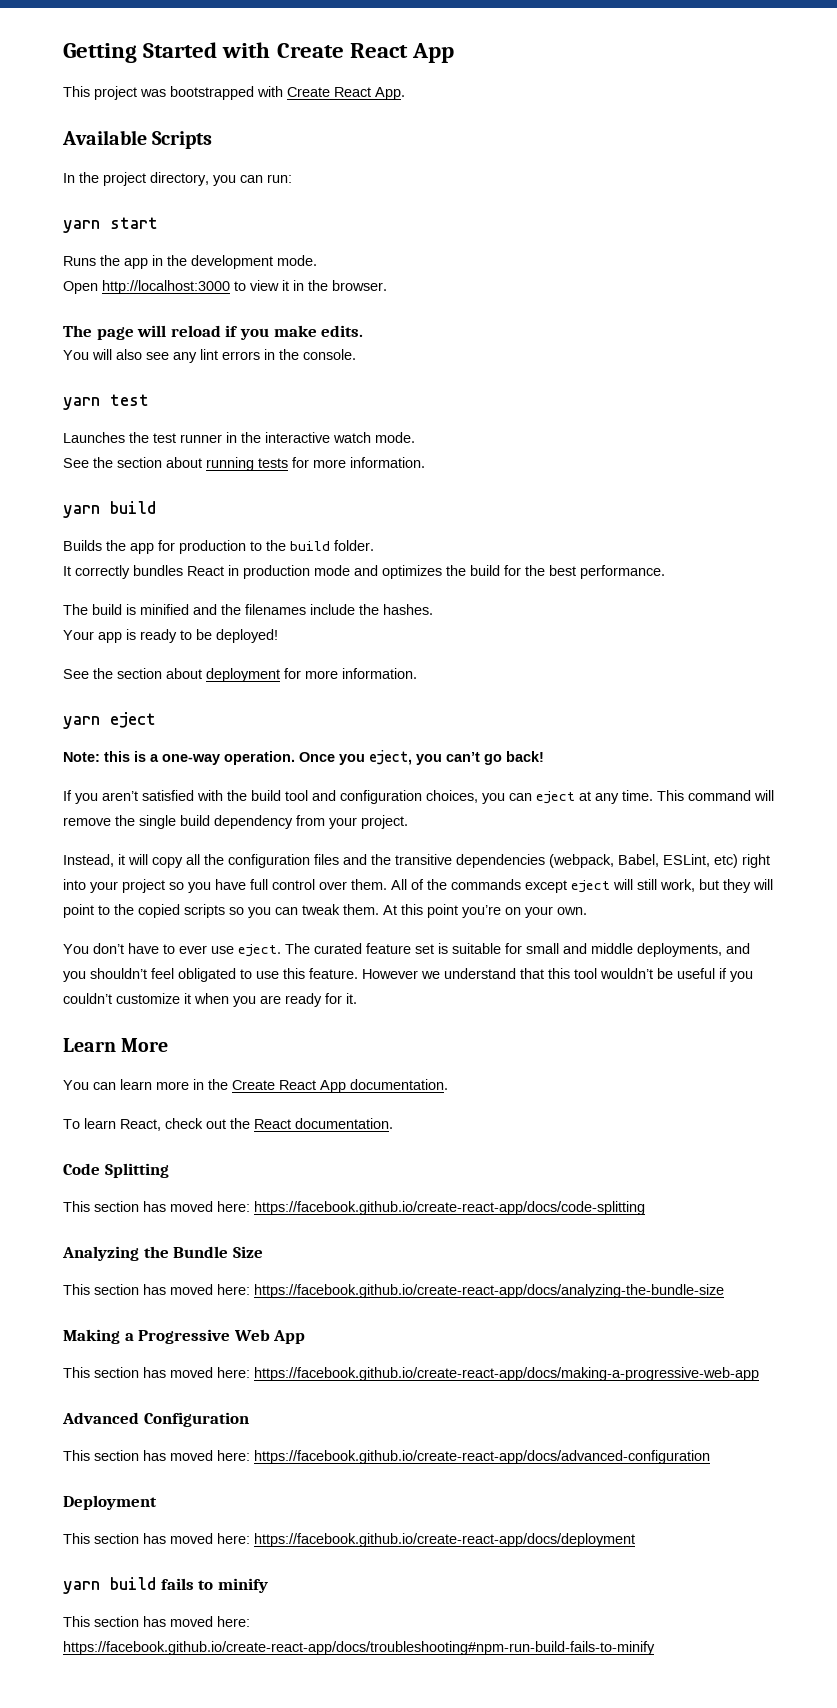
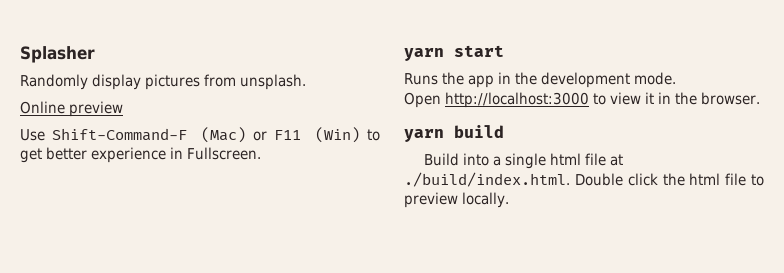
- Getting Started with Create React App
- This project was bootstrapped with Create React App.
- Available Scripts
- In the project directory, you can run:
+ Splasher
+ Randomly display pictures from unsplash.
+ Online preview
+ Use Shift-Command-F (Mac) or F11 (Win) to get better experience in Fullscreen.
- The page will reload if you make edits.
- You will also see any lint errors in the console.
- yarn test
- Launches the test runner in the interactive watch mode.
- See the section about running tests for more information.
  yarn build
- Builds the app for production to the build folder.
- It correctly bundles React in production mode and optimizes the build for the best performance.
- The build is minified and the filenames include the hashes.
- Your app is ready to be deployed!
- See the section about deployment for more information.
- yarn eject
- Note: this is a one-way operation. Once you eject, you can’t go back!
- If you aren’t satisfied with the build tool and configuration choices, you can eject at any time. This command will remove the single build dependency from your project.
- Instead, it will copy all the configuration files and the transitive dependencies (webpack, Babel, ESLint, etc) right into your project so you have full control over them. All of the commands except eject will still work, but they will point to the copied scripts so you can tweak them. At this point you’re on your own.
- You don’t have to ever use eject. The curated feature set is suitable for small and middle deployments, and you shouldn’t feel obligated to use this feature. However we understand that this tool wouldn’t be useful if you couldn’t customize it when you are ready for it.
- Learn More
- You can learn more in the Create React App documentation.
- To learn React, check out the React documentation.
- Code Splitting
- This section has moved here: https://facebook.github.io/create-react-app/docs/code-splitting
- Analyzing the Bundle Size
- This section has moved here: https://facebook.github.io/create-react-app/docs/analyzing-the-bundle-size
- Making a Progressive Web App
- This section has moved here: https://facebook.github.io/create-react-app/docs/making-a-progressive-web-app
- Advanced Configuration
- This section has moved here: https://facebook.github.io/create-react-app/docs/advanced-configuration
- Deployment
- This section has moved here: https://facebook.github.io/create-react-app/docs/deployment
- yarn build fails to minify
- This section has moved here: https://facebook.github.io/create-react-app/docs/troubleshooting#npm-run-build-fails-to-minify
+ Build into a single html file at ./build/index.html. Double click the html file to preview locally.

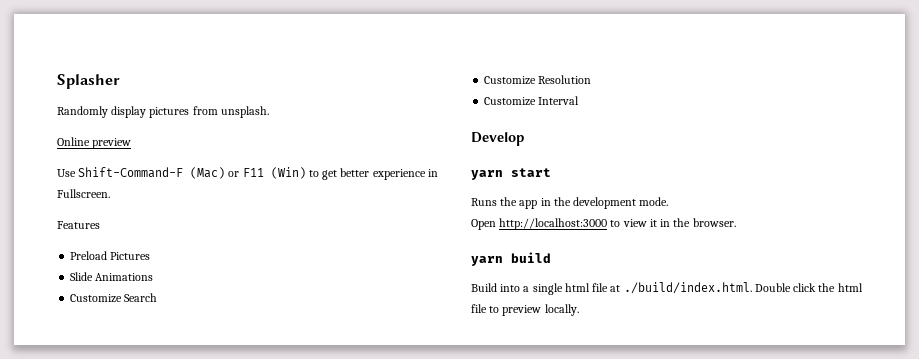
+ Features
+ Preload Pictures
+ Slide Animations
+ Customize Search
+ Customize Resolution
+ Customize Interval
+ Develop

